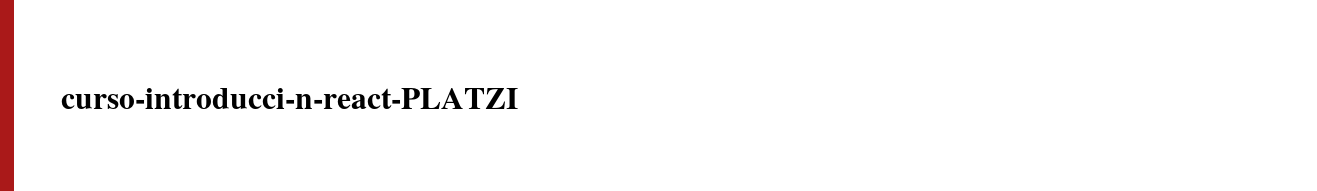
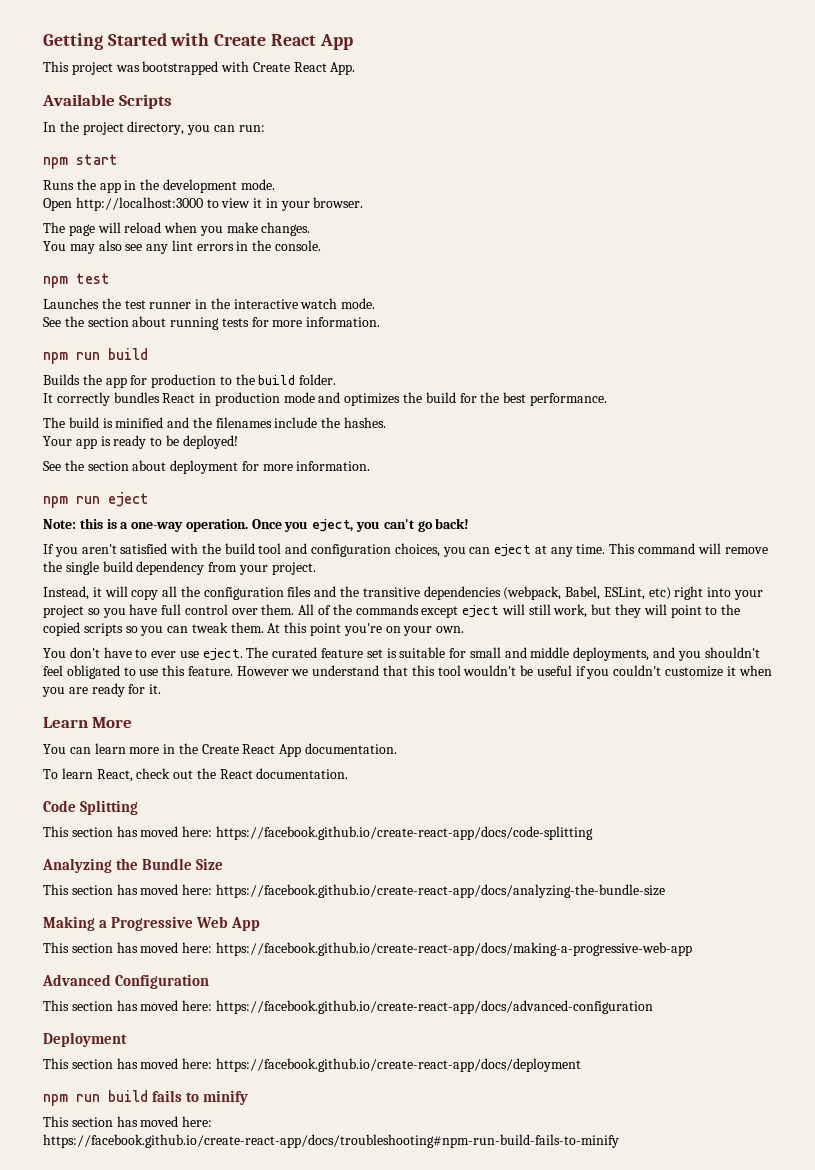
- curso-introducci-n-react-PLATZI
+ Getting Started with Create React App
+ This project was bootstrapped with Create React App.
+ Available Scripts
+ In the project directory, you can run:
+ npm start
+ Runs the app in the development mode.
+ Open http://localhost:3000 to view it in your browser.
+ The page will reload when you make changes.
+ You may also see any lint errors in the console.
+ npm test
+ Launches the test runner in the interactive watch mode.
+ See the section about running tests for more information.
+ npm run build
+ Builds the app for production to the build folder.
+ It correctly bundles React in production mode and optimizes the build for the best performance.
+ The build is minified and the filenames include the hashes.
+ Your app is ready to be deployed!
+ See the section about deployment for more information.
+ npm run eject
+ Note: this is a one-way operation. Once you eject, you can't go back!
+ If you aren't satisfied with the build tool and configuration choices, you can eject at any time. This command will remove the single build dependency from your project.
+ Instead, it will copy all the configuration files and the transitive dependencies (webpack, Babel, ESLint, etc) right into your project so you have full control over them. All of the commands except eject will still work, but they will point to the copied scripts so you can tweak them. At this point you're on your own.
+ You don't have to ever use eject. The curated feature set is suitable for small and middle deployments, and you shouldn't feel obligated to use this feature. However we understand that this tool wouldn't be useful if you couldn't customize it when you are ready for it.
+ Learn More
+ You can learn more in the Create React App documentation.
+ To learn React, check out the React documentation.
+ Code Splitting
+ This section has moved here: https://facebook.github.io/create-react-app/docs/code-splitting
+ Analyzing the Bundle Size
+ This section has moved here: https://facebook.github.io/create-react-app/docs/analyzing-the-bundle-size
+ Making a Progressive Web App
+ This section has moved here: https://facebook.github.io/create-react-app/docs/making-a-progressive-web-app
+ Advanced Configuration
+ This section has moved here: https://facebook.github.io/create-react-app/docs/advanced-configuration
+ Deployment
+ This section has moved here: https://facebook.github.io/create-react-app/docs/deployment
+ npm run build fails to minify
+ This section has moved here: https://facebook.github.io/create-react-app/docs/troubleshooting#npm-run-build-fails-to-minify

